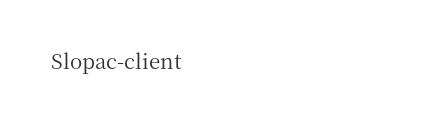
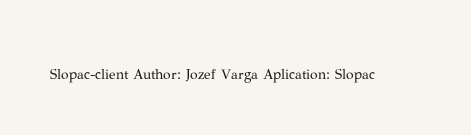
- Slopac-client
+ Slopac-client Author: Jozef Varga Aplication: Slopac

